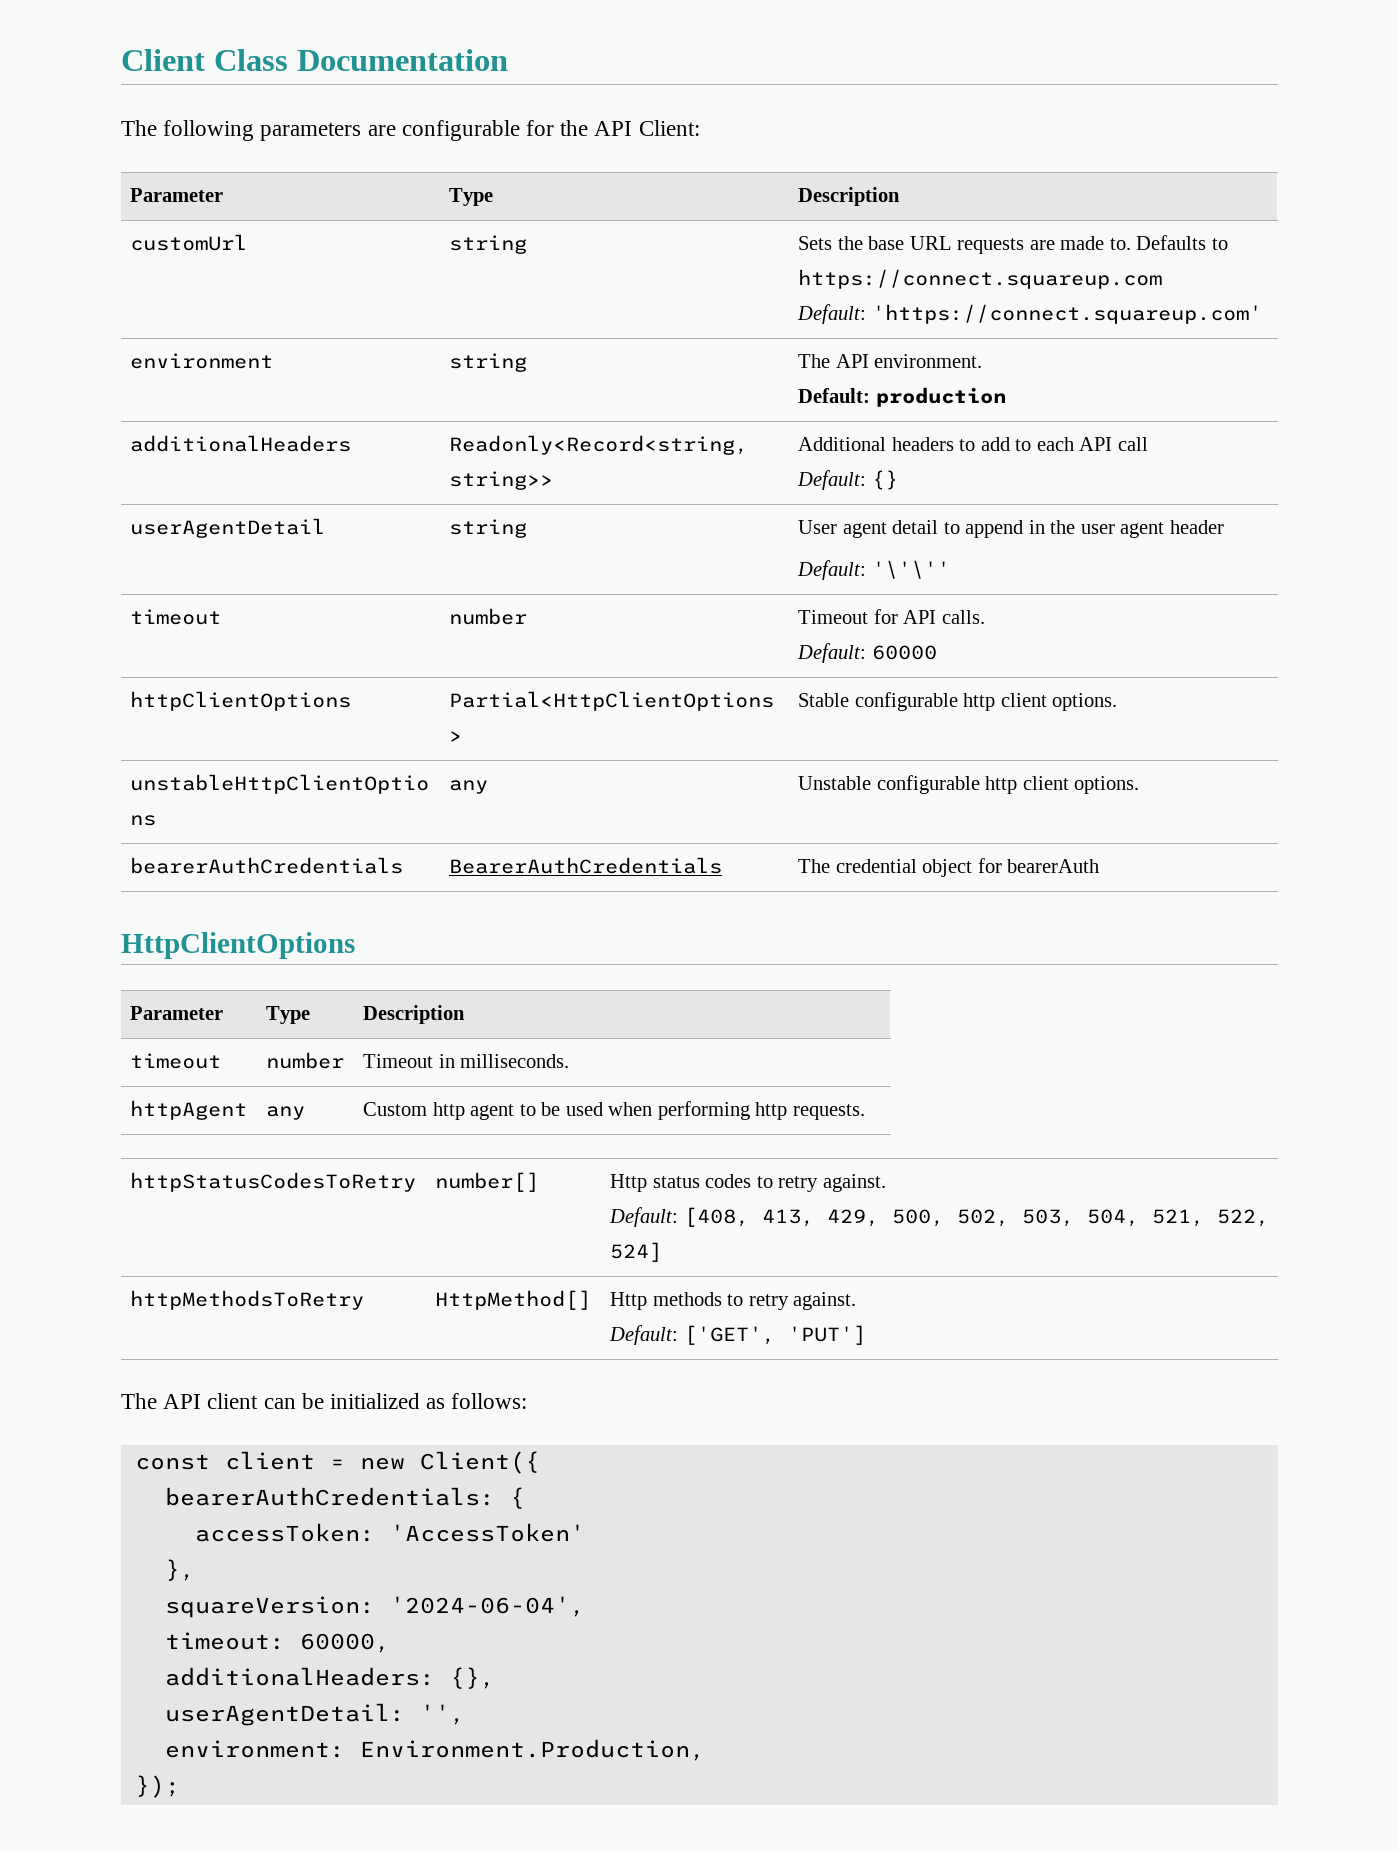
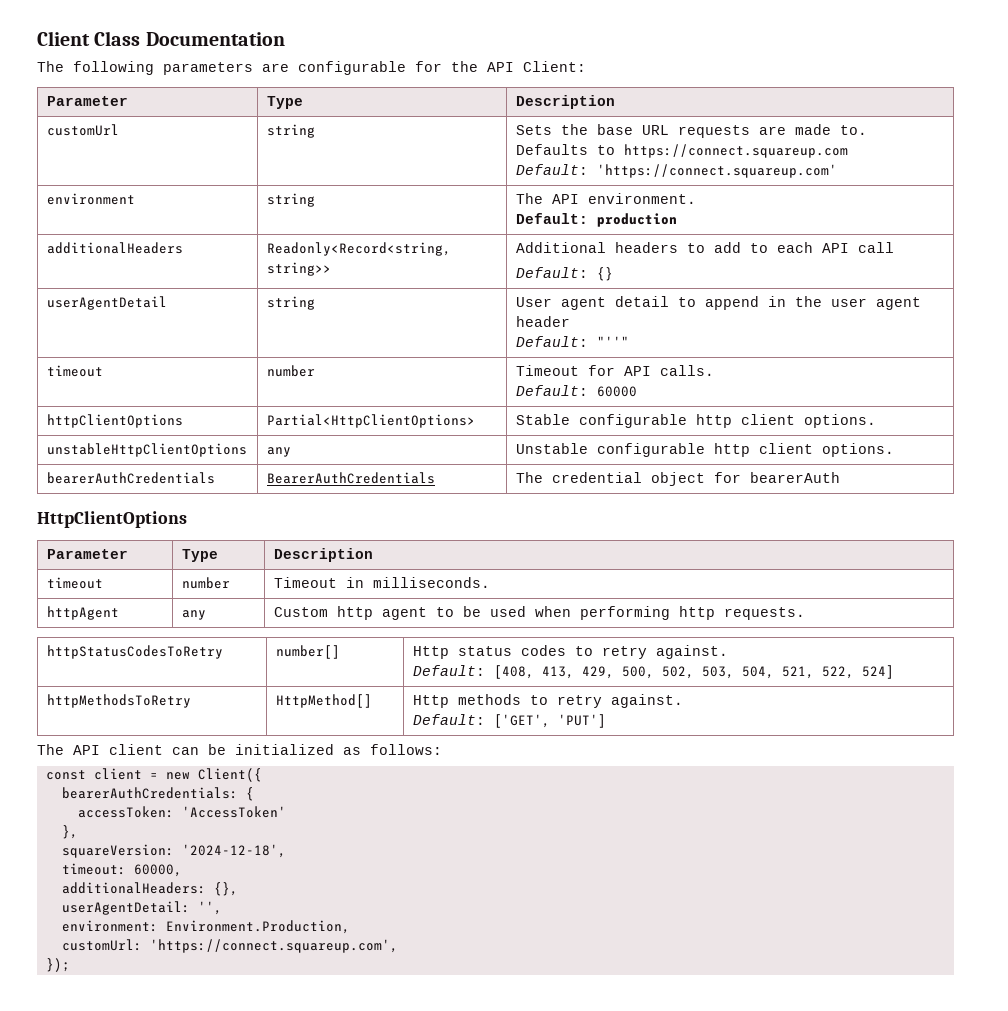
  userAgentDetail | string | User agent detail to append in the user agent header
- Default: '\'\''
+ Default: "''"
- squareVersion: '2024-06-04',
+ squareVersion: '2024-12-18',
+ customUrl: 'https://connect.squareup.com',

